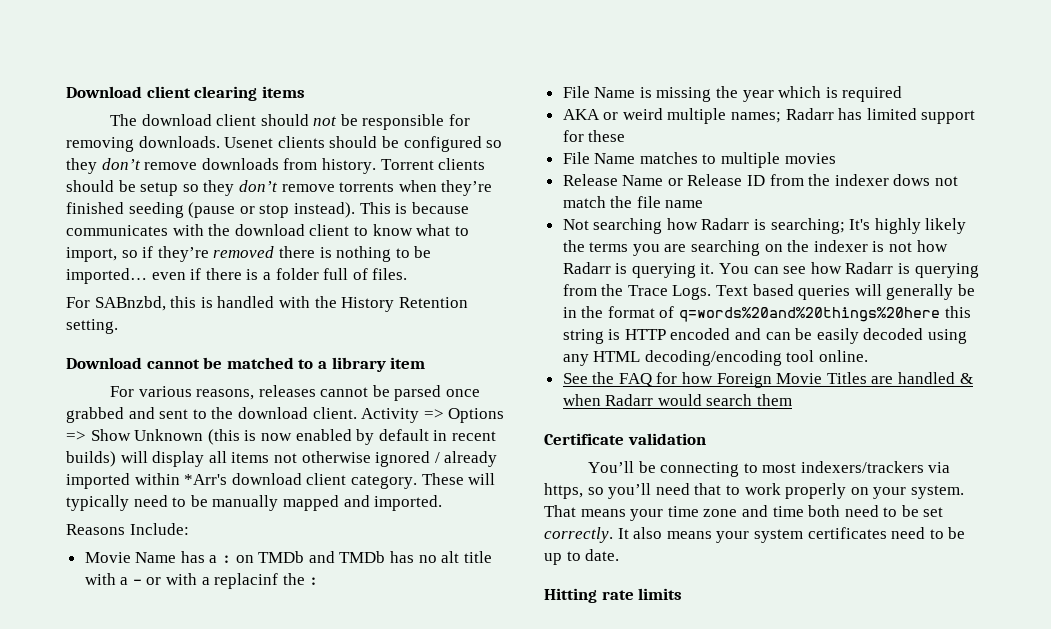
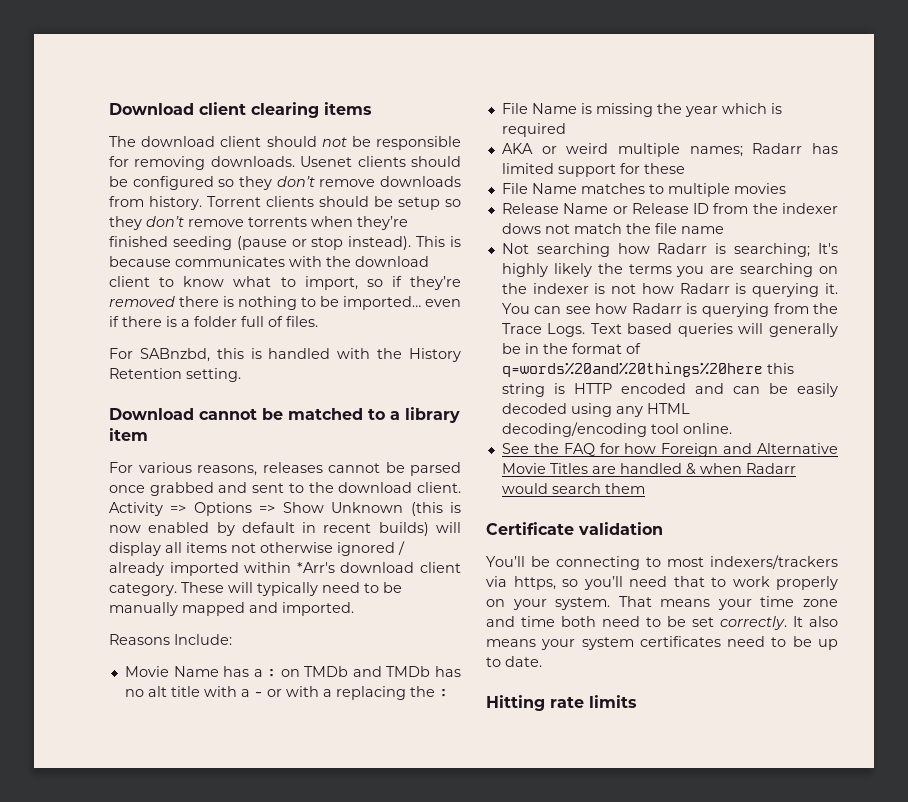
- Movie Name has a : on TMDb and TMDb has no alt title with a - or with a replacinf the :
+ Movie Name has a : on TMDb and TMDb has no alt title with a - or with a replacing the :
- See the FAQ for how Foreign Movie Titles are handled & when Radarr would search them
+ See the FAQ for how Foreign and Alternative Movie Titles are handled & when Radarr would search them

